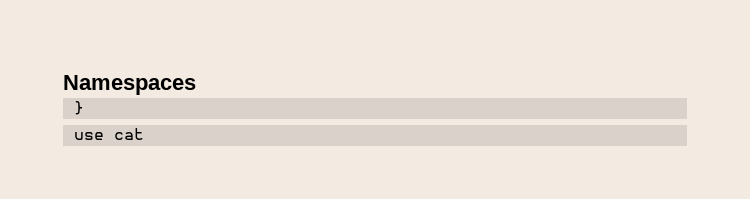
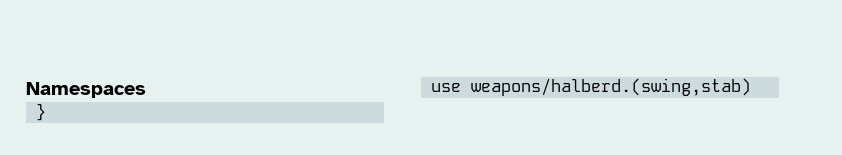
- use cat
+ use weapons/halberd.(swing,stab)

